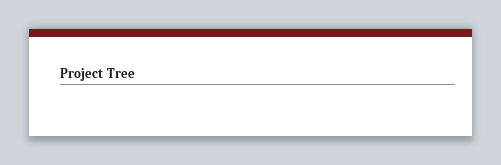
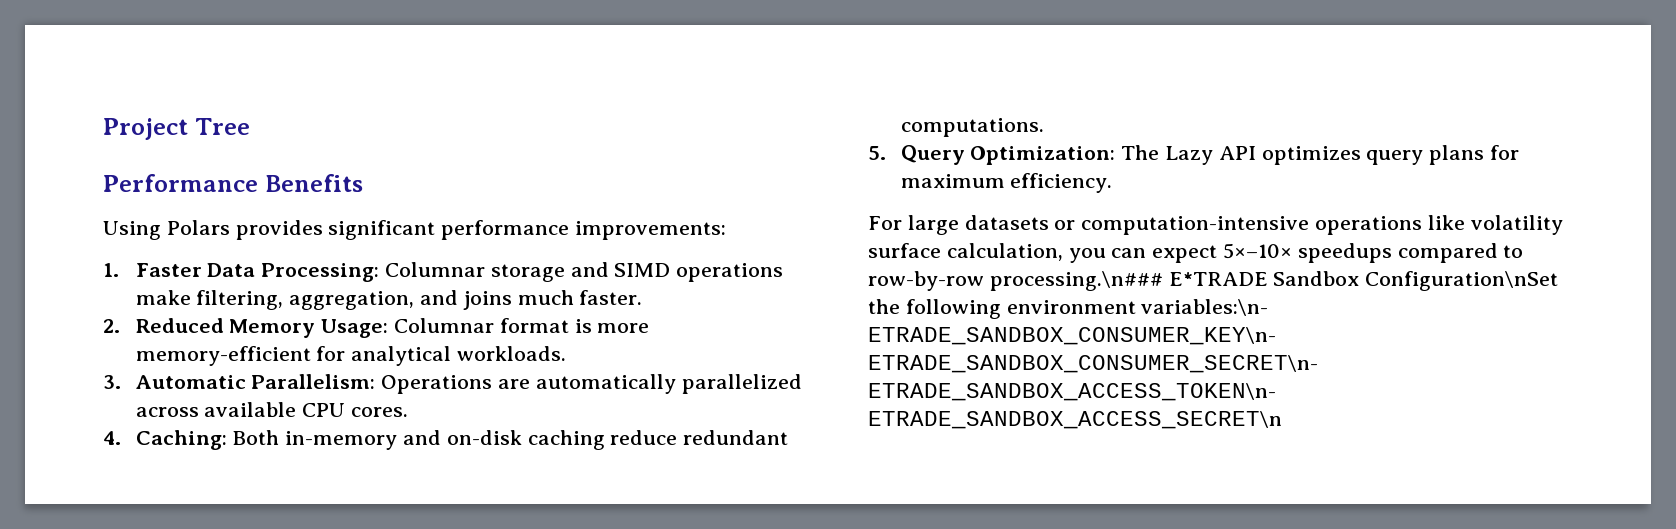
+ Performance Benefits
+ Using Polars provides significant performance improvements:
+ 1. Faster Data Processing: Columnar storage and SIMD operations make filtering, aggregation, and joins much faster.
+ 2. Reduced Memory Usage: Columnar format is more memory-efficient for analytical workloads.
+ 3. Automatic Parallelism: Operations are automatically parallelized across available CPU cores.
+ 4. Caching: Both in-memory and on-disk caching reduce redundant computations.
+ 5. Query Optimization: The Lazy API optimizes query plans for maximum efficiency.
+ For large datasets or computation-intensive operations like volatility surface calculation, you can expect 5×–10× speedups compared to row-by-row processing.\n### E*TRADE Sandbox Configuration\nSet the following environment variables:\n- ETRADE_SANDBOX_CONSUMER_KEY\n- ETRADE_SANDBOX_CONSUMER_SECRET\n- ETRADE_SANDBOX_ACCESS_TOKEN\n- ETRADE_SANDBOX_ACCESS_SECRET\n

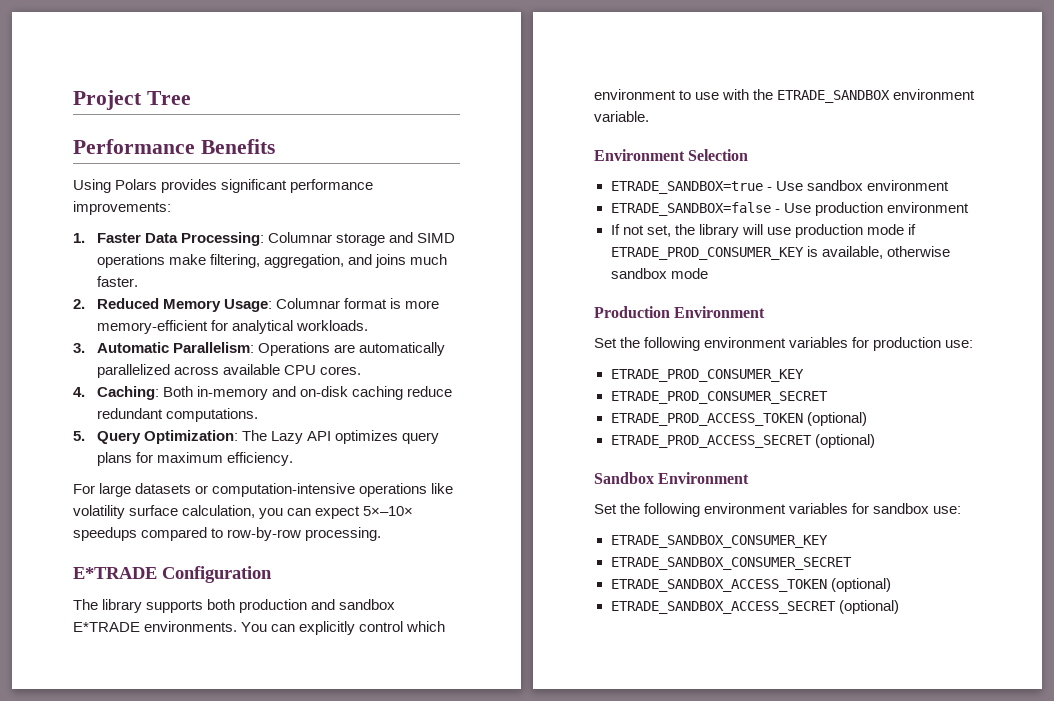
- For large datasets or computation-intensive operations like volatility surface calculation, you can expect 5×–10× speedups compared to row-by-row processing.\n### E*TRADE Sandbox Configuration\nSet the following environment variables:\n- ETRADE_SANDBOX_CONSUMER_KEY\n- ETRADE_SANDBOX_CONSUMER_SECRET\n- ETRADE_SANDBOX_ACCESS_TOKEN\n- ETRADE_SANDBOX_ACCESS_SECRET\n
+ For large datasets or computation-intensive operations like volatility surface calculation, you can expect 5×–10× speedups compared to row-by-row processing.
+ E*TRADE Configuration
+ The library supports both production and sandbox E*TRADE environments. You can explicitly control which environment to use with the ETRADE_SANDBOX environment variable.
+ Environment Selection
+ ETRADE_SANDBOX=true - Use sandbox environment
+ ETRADE_SANDBOX=false - Use production environment
+ If not set, the library will use production mode if ETRADE_PROD_CONSUMER_KEY is available, otherwise sandbox mode
+ Production Environment
+ Set the following environment variables for production use:
+ ETRADE_PROD_CONSUMER_KEY
+ ETRADE_PROD_CONSUMER_SECRET
+ ETRADE_PROD_ACCESS_TOKEN (optional)
+ ETRADE_PROD_ACCESS_SECRET (optional)
+ Sandbox Environment
+ Set the following environment variables for sandbox use:
+ ETRADE_SANDBOX_CONSUMER_KEY
+ ETRADE_SANDBOX_CONSUMER_SECRET
+ ETRADE_SANDBOX_ACCESS_TOKEN (optional)
+ ETRADE_SANDBOX_ACCESS_SECRET (optional)

